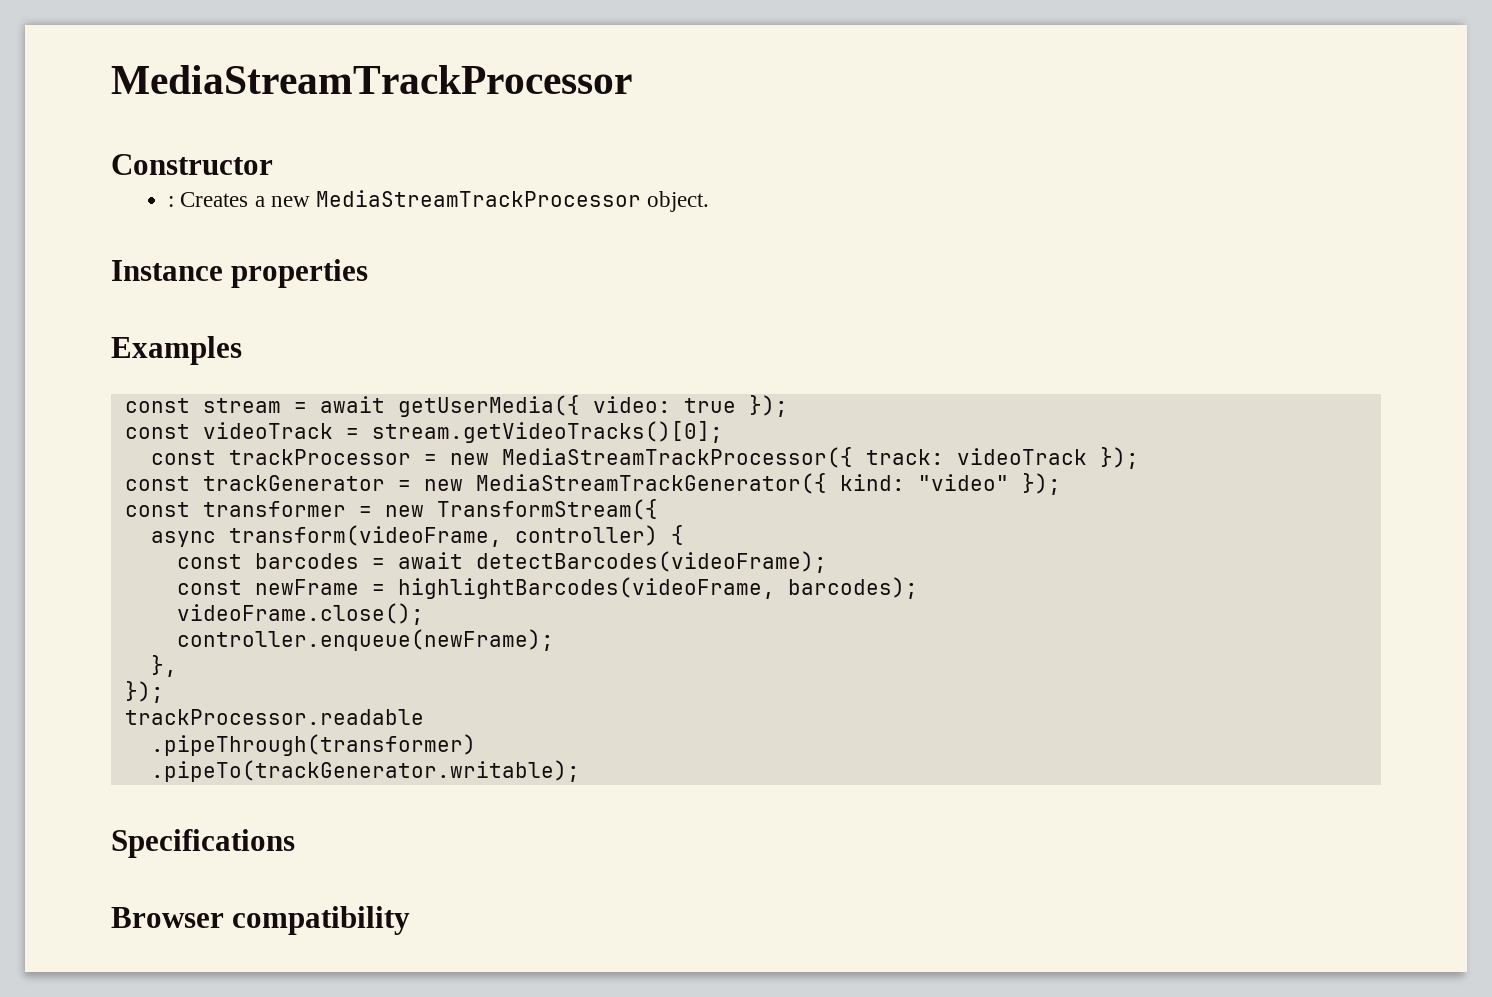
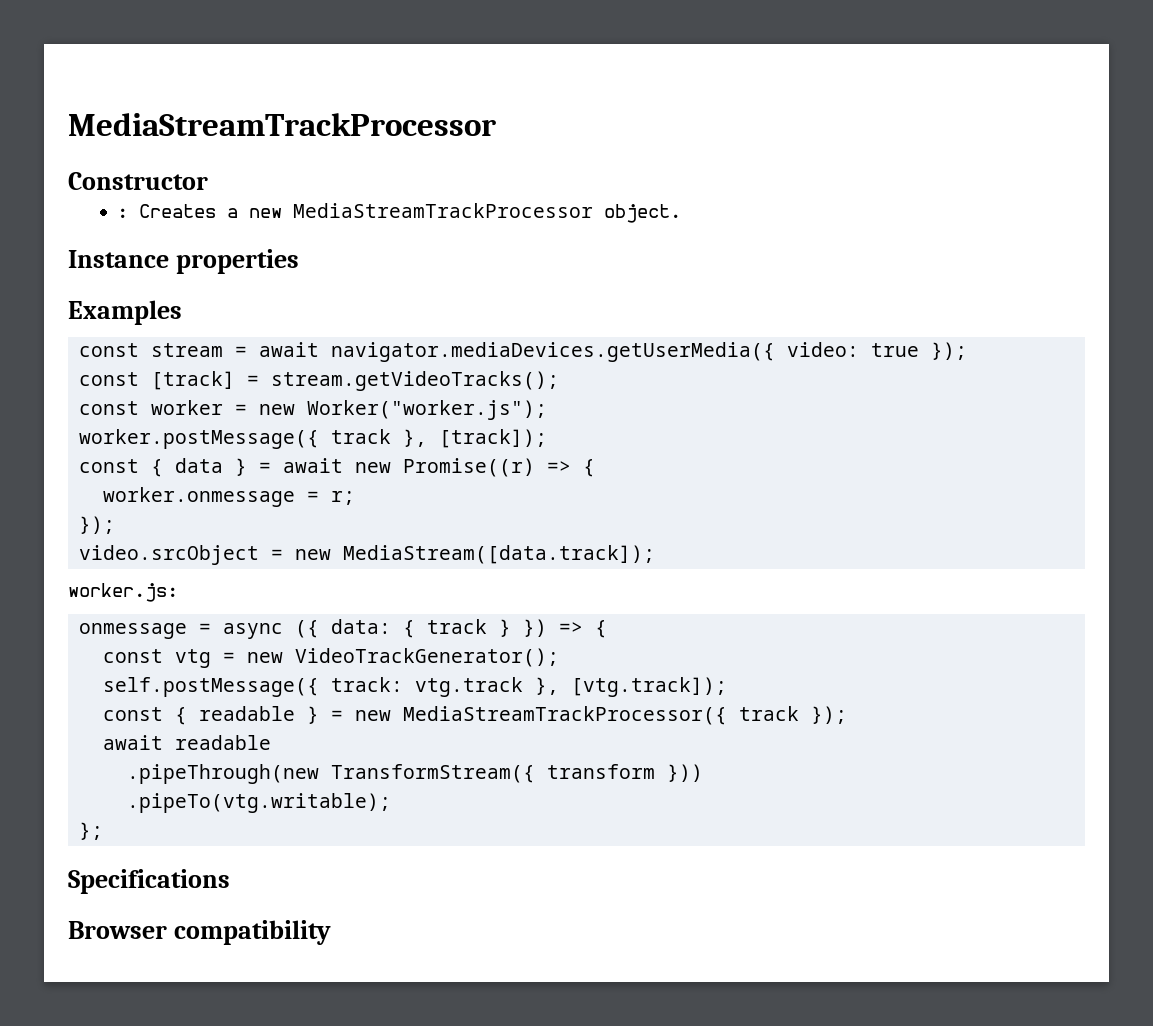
- const stream = await getUserMedia({ video: true });
+ const stream = await navigator.mediaDevices.getUserMedia({ video: true });
- const videoTrack = stream.getVideoTracks()[0];
- const trackProcessor = new MediaStreamTrackProcessor({ track: videoTrack });
- const trackGenerator = new MediaStreamTrackGenerator({ kind: "video" });
- const transformer = new TransformStream({
- async transform(videoFrame, controller) {
- const barcodes = await detectBarcodes(videoFrame);
- const newFrame = highlightBarcodes(videoFrame, barcodes);
- videoFrame.close();
- controller.enqueue(newFrame);
- },
+ const [track] = stream.getVideoTracks();
+ const worker = new Worker("worker.js");
+ worker.postMessage({ track }, [track]);
+ const { data } = await new Promise((r) => {
+ worker.onmessage = r;
  });
- trackProcessor.readable
- .pipeThrough(transformer)
- .pipeTo(trackGenerator.writable);
+ video.srcObject = new MediaStream([data.track]);
+ worker.js:
+ onmessage = async ({ data: { track } }) => {
+ const vtg = new VideoTrackGenerator();
+ self.postMessage({ track: vtg.track }, [vtg.track]);
+ const { readable } = new MediaStreamTrackProcessor({ track });
+ await readable
+ .pipeThrough(new TransformStream({ transform }))
+ .pipeTo(vtg.writable);
+ };

